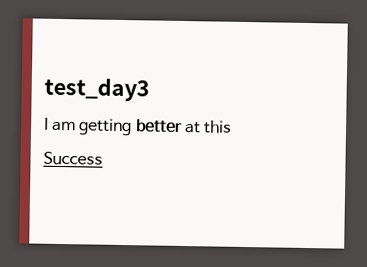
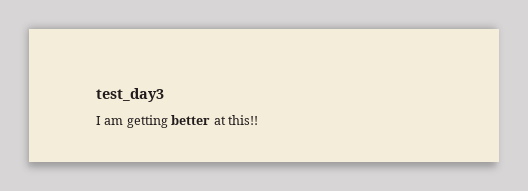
- I am getting better at this
- Success
+ I am getting better at this!!

